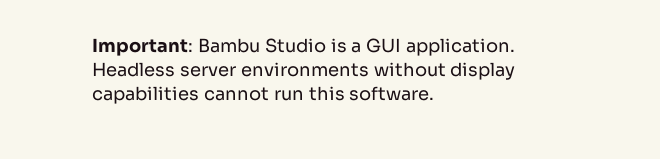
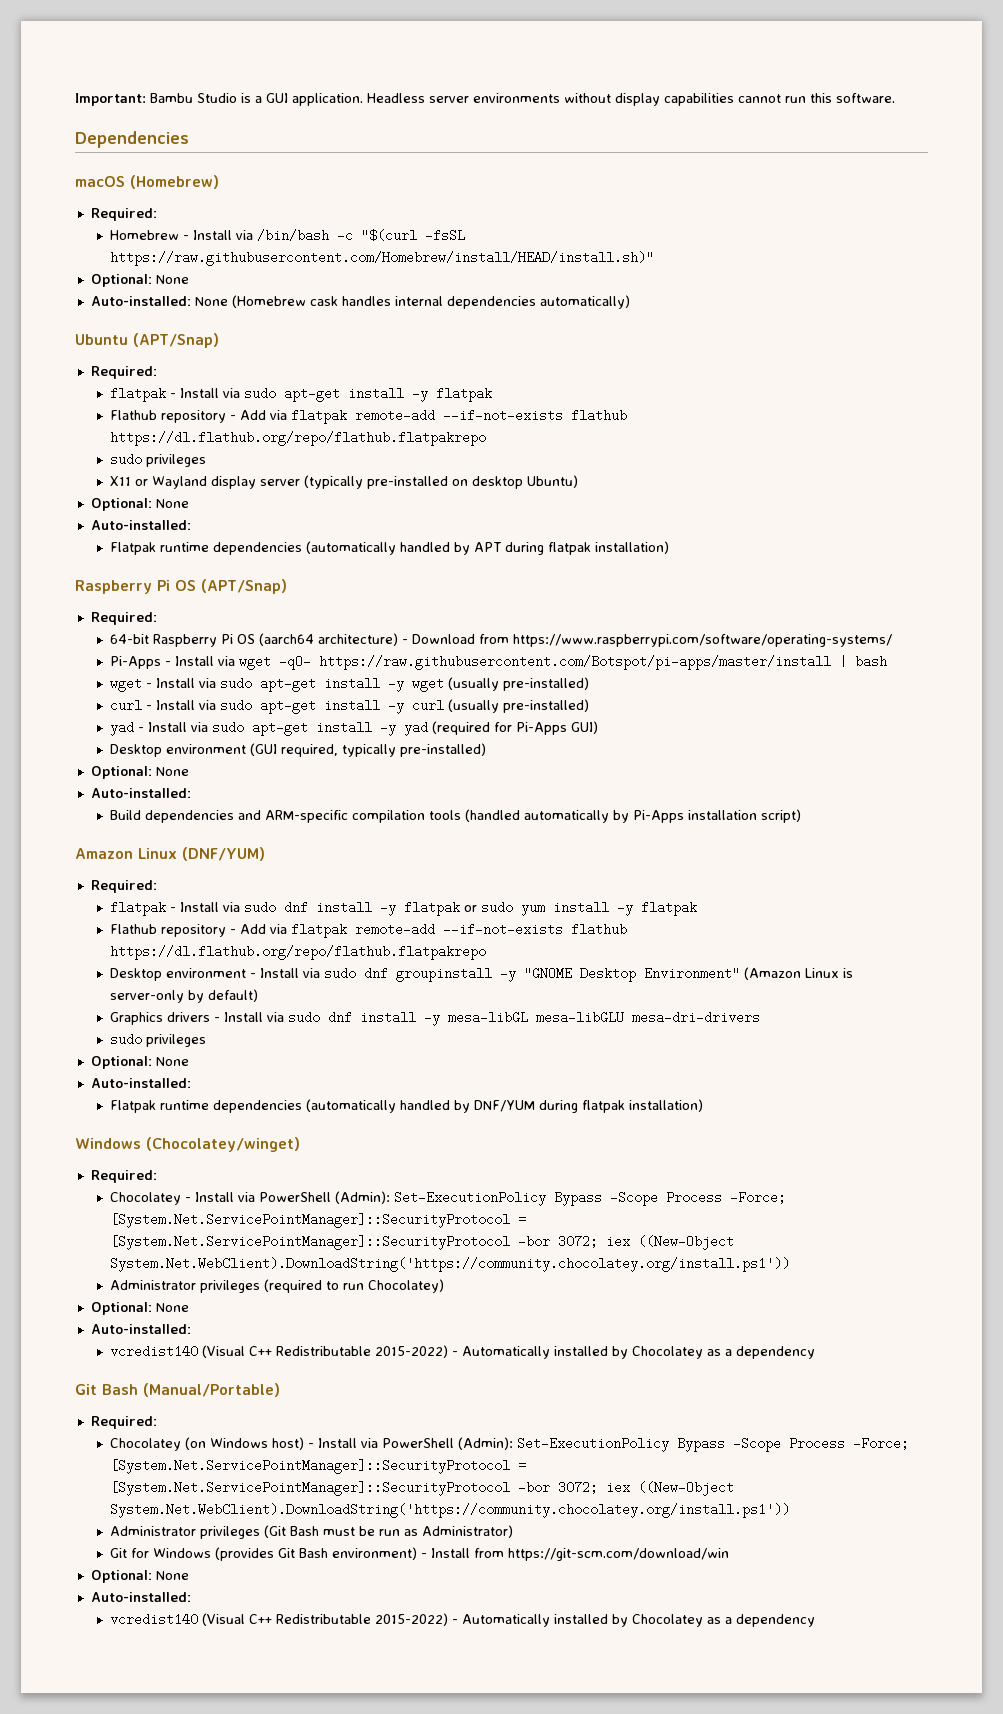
+ Dependencies
+ macOS (Homebrew)
+ Required:
+ Homebrew - Install via /bin/bash -c "$(curl -fsSL https://raw.githubusercontent.com/Homebrew/install/HEAD/install.sh)"
+ Optional: None
+ Auto-installed: None (Homebrew cask handles internal dependencies automatically)
+ Ubuntu (APT/Snap)
+ Required:
+ flatpak - Install via sudo apt-get install -y flatpak
+ Flathub repository - Add via flatpak remote-add --if-not-exists flathub https://dl.flathub.org/repo/flathub.flatpakrepo
+ sudo privileges
+ X11 or Wayland display server (typically pre-installed on desktop Ubuntu)
+ Optional: None
+ Auto-installed:
+ Flatpak runtime dependencies (automatically handled by APT during flatpak installation)
+ Raspberry Pi OS (APT/Snap)
+ Required:
+ 64-bit Raspberry Pi OS (aarch64 architecture) - Download from https://www.raspberrypi.com/software/operating-systems/
+ Pi-Apps - Install via wget -qO- https://raw.githubusercontent.com/Botspot/pi-apps/master/install | bash
+ wget - Install via sudo apt-get install -y wget (usually pre-installed)
+ curl - Install via sudo apt-get install -y curl (usually pre-installed)
+ yad - Install via sudo apt-get install -y yad (required for Pi-Apps GUI)
+ Desktop environment (GUI required, typically pre-installed)
+ Optional: None
+ Auto-installed:
+ Build dependencies and ARM-specific compilation tools (handled automatically by Pi-Apps installation script)
+ Amazon Linux (DNF/YUM)
+ Required:
+ flatpak - Install via sudo dnf install -y flatpak or sudo yum install -y flatpak
+ Flathub repository - Add via flatpak remote-add --if-not-exists flathub https://dl.flathub.org/repo/flathub.flatpakrepo
+ Desktop environment - Install via sudo dnf groupinstall -y "GNOME Desktop Environment" (Amazon Linux is server-only by default)
+ Graphics drivers - Install via sudo dnf install -y mesa-libGL mesa-libGLU mesa-dri-drivers
+ sudo privileges
+ Optional: None
+ Auto-installed:
+ Flatpak runtime dependencies (automatically handled by DNF/YUM during flatpak installation)
+ Windows (Chocolatey/winget)
+ Required:
+ Chocolatey - Install via PowerShell (Admin): Set-ExecutionPolicy Bypass -Scope Process -Force; [System.Net.ServicePointManager]::SecurityProtocol = [System.Net.ServicePointManager]::SecurityProtocol -bor 3072; iex ((New-Object System.Net.WebClient).DownloadString('https://community.chocolatey.org/install.ps1'))
+ Administrator privileges (required to run Chocolatey)
+ Optional: None
+ Auto-installed:
+ vcredist140 (Visual C++ Redistributable 2015-2022) - Automatically installed by Chocolatey as a dependency
+ Git Bash (Manual/Portable)
+ Required:
+ Chocolatey (on Windows host) - Install via PowerShell (Admin): Set-ExecutionPolicy Bypass -Scope Process -Force; [System.Net.ServicePointManager]::SecurityProtocol = [System.Net.ServicePointManager]::SecurityProtocol -bor 3072; iex ((New-Object System.Net.WebClient).DownloadString('https://community.chocolatey.org/install.ps1'))
+ Administrator privileges (Git Bash must be run as Administrator)
+ Git for Windows (provides Git Bash environment) - Install from https://git-scm.com/download/win
+ Optional: None
+ Auto-installed:
+ vcredist140 (Visual C++ Redistributable 2015-2022) - Automatically installed by Chocolatey as a dependency

